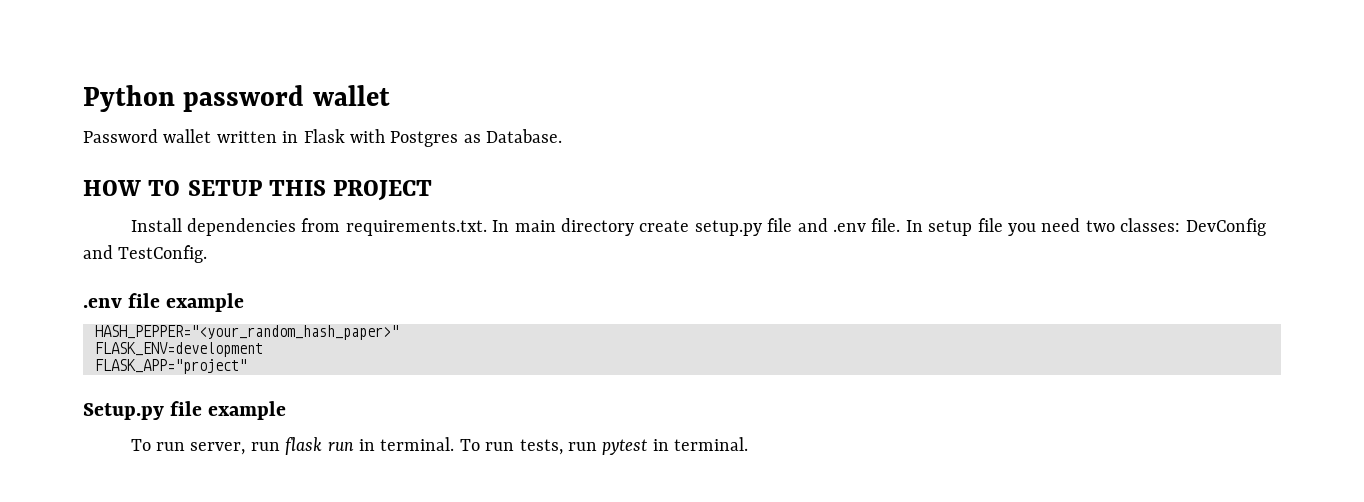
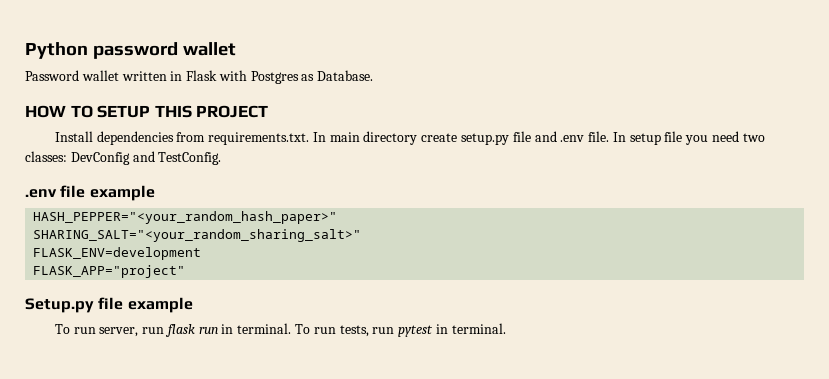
+ SHARING_SALT="<your_random_sharing_salt>"

